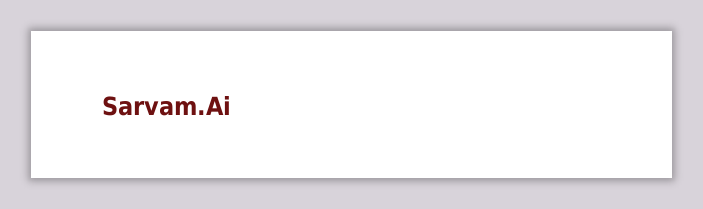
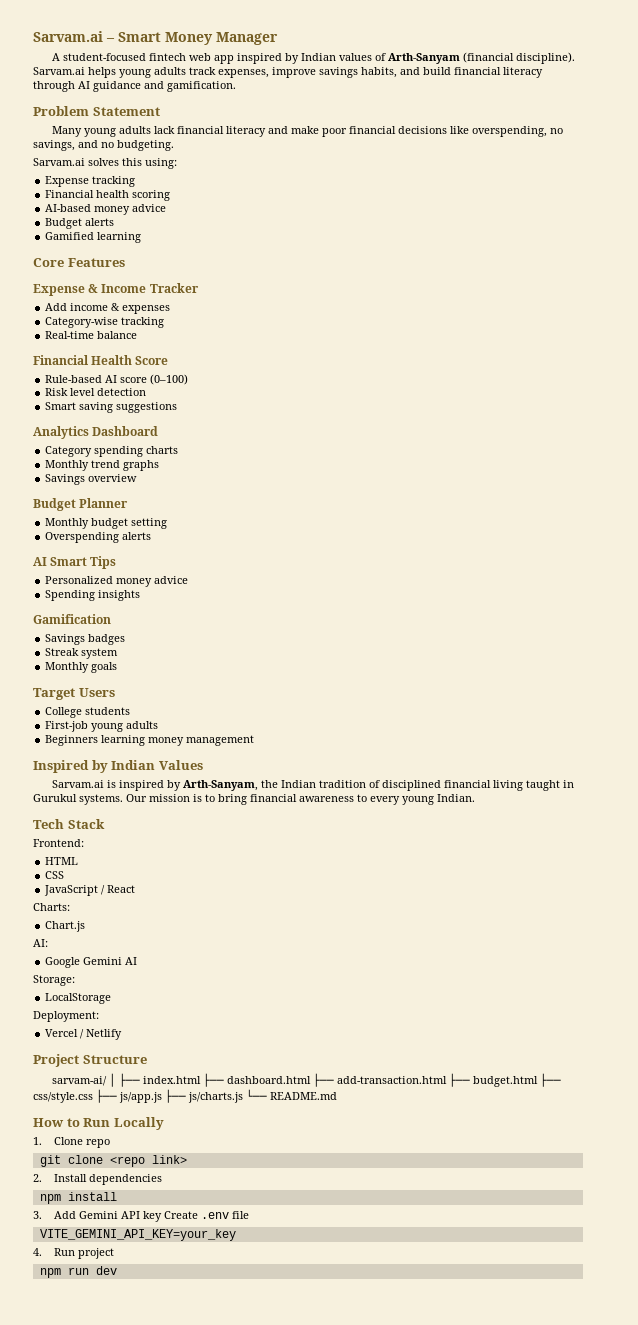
- Sarvam.Ai
+ Sarvam.ai – Smart Money Manager
+ A student-focused fintech web app inspired by Indian values of Arth-Sanyam (financial discipline). Sarvam.ai helps young adults track expenses, improve savings habits, and build financial literacy through AI guidance and gamification.
+ Problem Statement
+ Many young adults lack financial literacy and make poor financial decisions like overspending, no savings, and no budgeting.
+ Sarvam.ai solves this using:
+ Expense tracking
+ Financial health scoring
+ AI-based money advice
+ Budget alerts
+ Gamified learning
+ Core Features
+ Expense & Income Tracker
+ Add income & expenses
+ Category-wise tracking
+ Real-time balance
+ Financial Health Score
+ Rule-based AI score (0–100)
+ Risk level detection
+ Smart saving suggestions
+ Analytics Dashboard
+ Category spending charts
+ Monthly trend graphs
+ Savings overview
+ Budget Planner
+ Monthly budget setting
+ Overspending alerts
+ AI Smart Tips
+ Personalized money advice
+ Spending insights
+ Gamification
+ Savings badges
+ Streak system
+ Monthly goals
+ Target Users
+ College students
+ First-job young adults
+ Beginners learning money management
+ Inspired by Indian Values
+ Sarvam.ai is inspired by Arth-Sanyam, the Indian tradition of disciplined financial living taught in Gurukul systems. Our mission is to bring financial awareness to every young Indian.
+ Tech Stack
+ Frontend:
+ HTML
+ CSS
+ JavaScript / React
+ Charts:
+ Chart.js
+ AI:
+ Google Gemini AI
+ Storage:
+ LocalStorage
+ Deployment:
+ Vercel / Netlify
+ Project Structure
+ sarvam-ai/ │ ├── index.html ├── dashboard.html ├── add-transaction.html ├── budget.html ├── css/style.css ├── js/app.js ├── js/charts.js └── README.md
+ How to Run Locally
+ 1. Clone repo
+ git clone <repo link>
+ 2. Install dependencies
+ npm install
+ 3. Add Gemini API key Create .env file
+ VITE_GEMINI_API_KEY=your_key
+ 4. Run project
+ npm run dev

